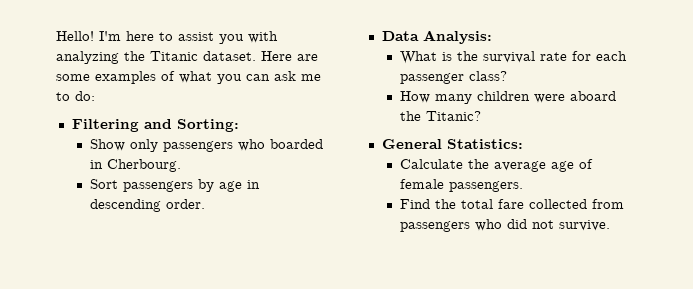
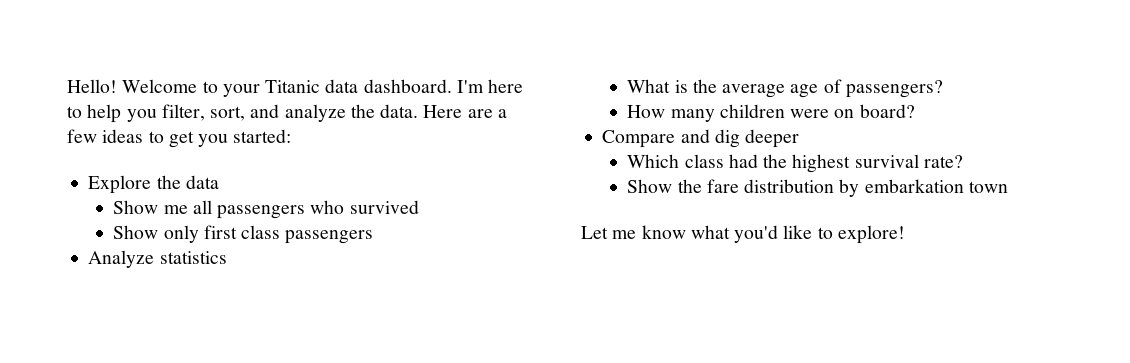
- I'm here to assist you with analyzing the Titanic dataset. Here are some examples of what you can ask me to do:
- Filtering and Sorting:
+ Welcome to your Titanic data dashboard. I'm here to help you filter, sort, and analyze the data. Here are a few ideas to get you started:
+ Explore the data
+ Show me all passengers who survived
- Show only passengers who boarded in Cherbourg.
- Sort passengers by age in descending order.
- Data Analysis:
- What is the survival rate for each passenger class?
- How many children were aboard the Titanic?
- General Statistics:
- Calculate the average age of female passengers.
- Find the total fare collected from passengers who did not survive.
+ Show only first class passengers
+ Analyze statistics
+ What is the average age of passengers?
+ How many children were on board?
+ Compare and dig deeper
+ Which class had the highest survival rate?
+ Show the fare distribution by embarkation town
+ Let me know what you'd like to explore!

